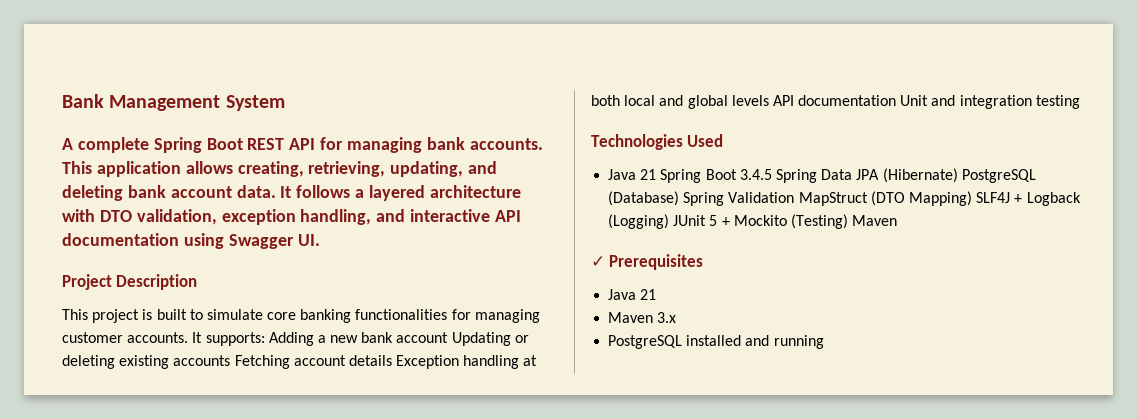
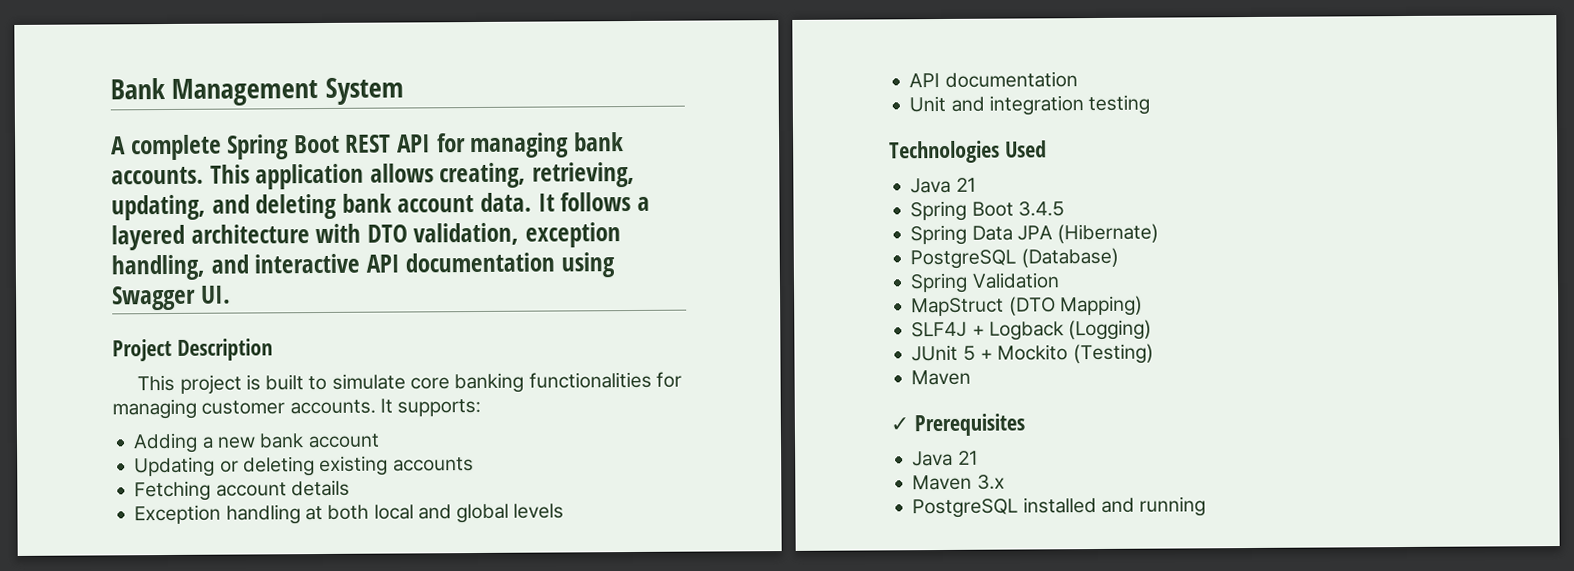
- It supports: Adding a new bank account Updating or deleting existing accounts Fetching account details Exception handling at both local and global levels API documentation Unit and integration testing
+ It supports:
+ Adding a new bank account
+ Updating or deleting existing accounts
+ Fetching account details
+ Exception handling at both local and global levels
+ API documentation
+ Unit and integration testing
  Technologies Used
- Java 21 Spring Boot 3.4.5 Spring Data JPA (Hibernate) PostgreSQL (Database) Spring Validation MapStruct (DTO Mapping) SLF4J + Logback (Logging) JUnit 5 + Mockito (Testing) Maven
+ Java 21
+ Spring Boot 3.4.5
+ Spring Data JPA (Hibernate)
+ PostgreSQL (Database)
+ Spring Validation
+ MapStruct (DTO Mapping)
+ SLF4J + Logback (Logging)
+ JUnit 5 + Mockito (Testing)
+ Maven

